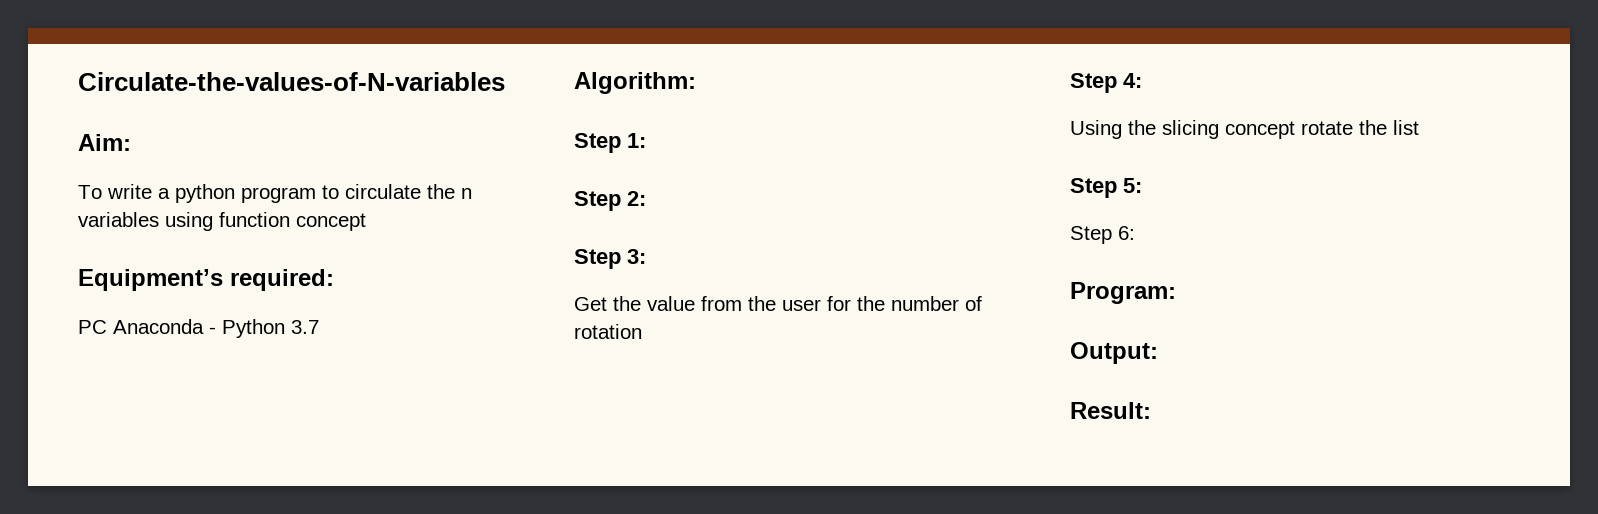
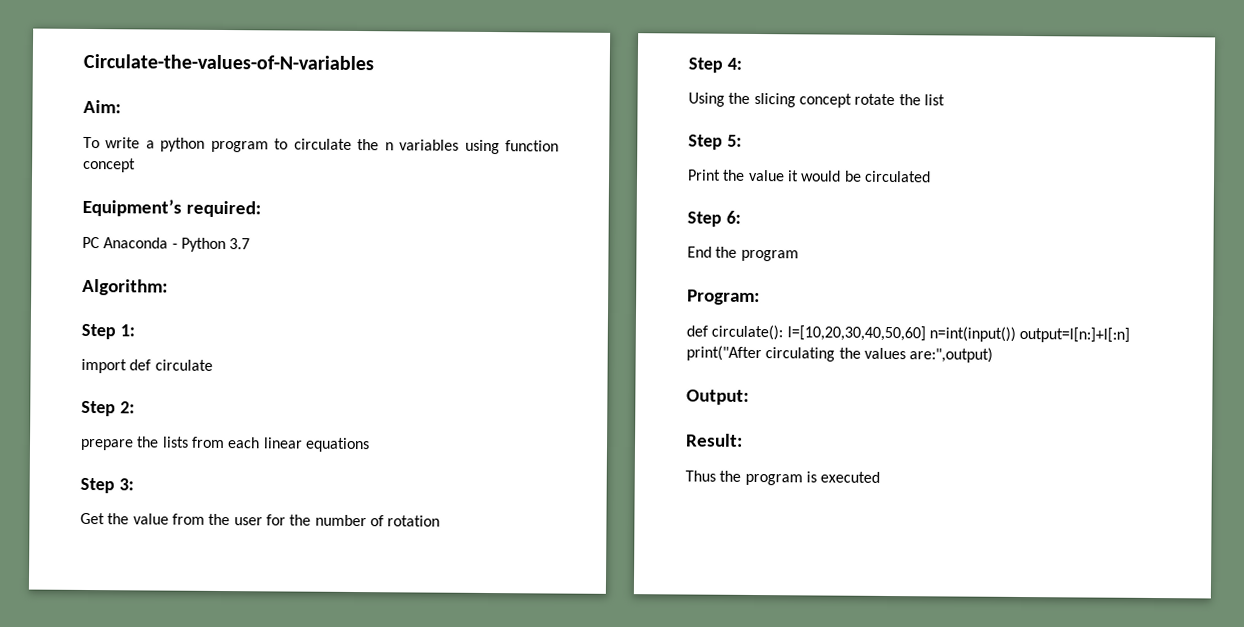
+ import def circulate
+ prepare the lists from each linear equations
+ Print the value it would be circulated
  Step 6:
+ End the program
  Program:
+ def circulate(): l=[10,20,30,40,50,60] n=int(input()) output=l[n:]+l[:n] print("After circulating the values are:",output)
  Output:
  Result:
+ Thus the program is executed

